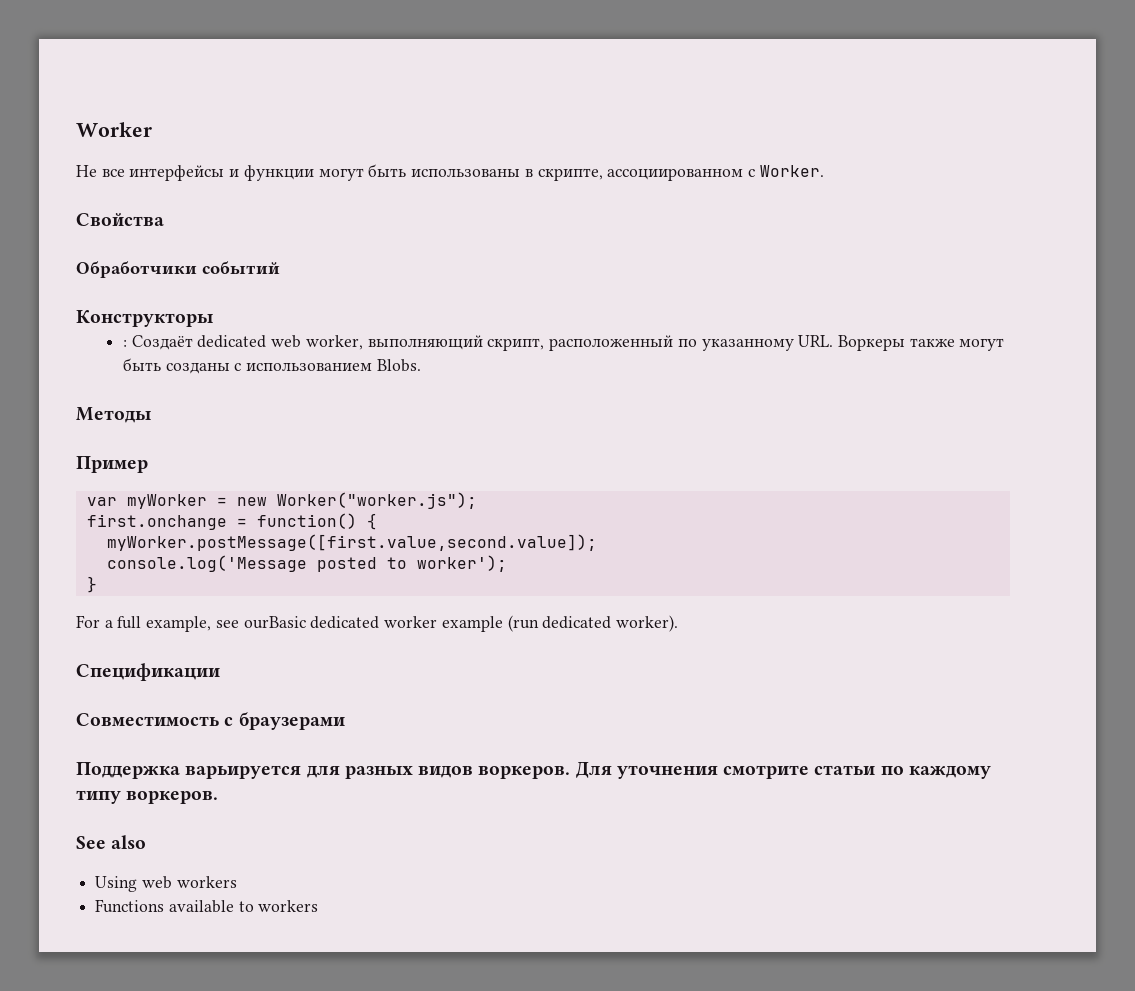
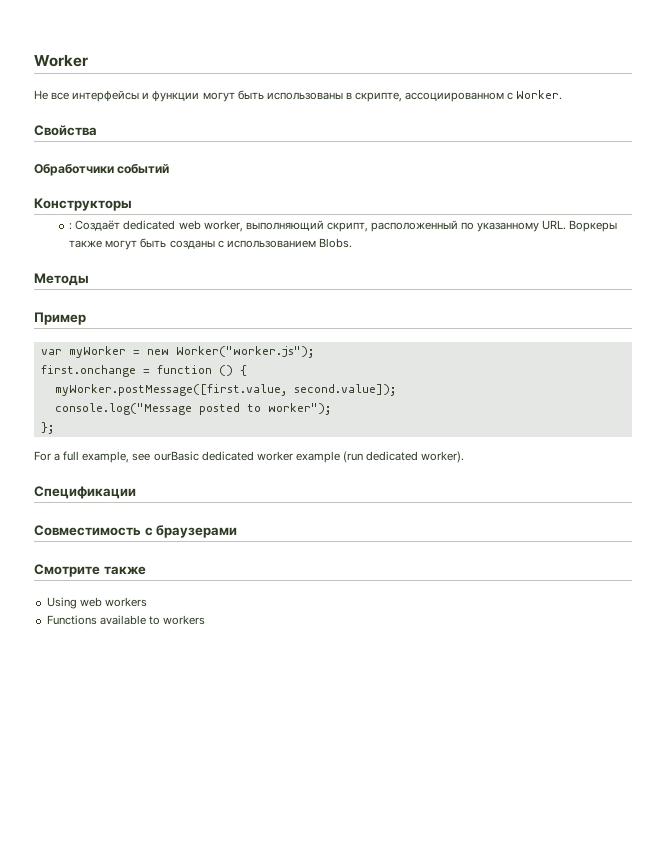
- first.onchange = function() {
+ first.onchange = function () {
- myWorker.postMessage([first.value,second.value]);
- console.log('Message posted to worker');
- }
+ myWorker.postMessage([first.value, second.value]);
+ console.log("Message posted to worker");
+ };
- Поддержка варьируется для разных видов воркеров. Для уточнения смотрите статьи по каждому типу воркеров.
- See also
+ Смотрите также

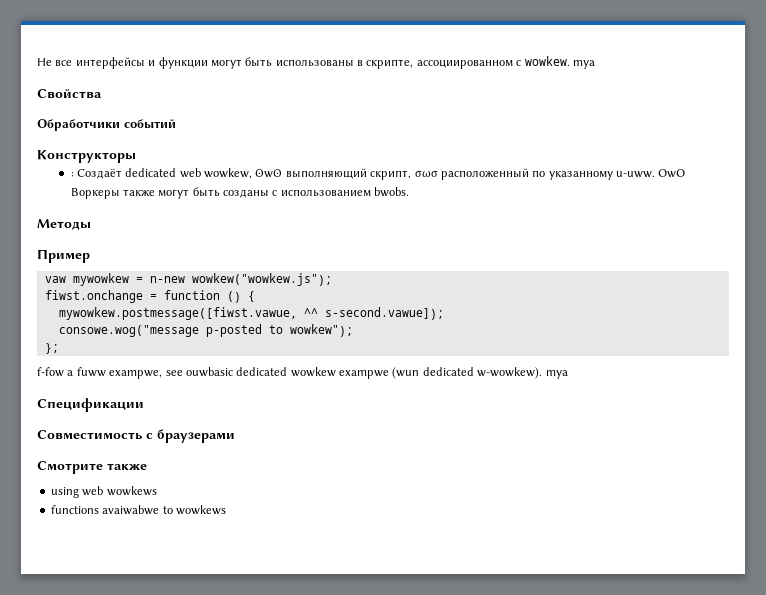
- Worker
- Не все интерфейсы и функции могут быть использованы в скрипте, ассоциированном с Worker.
+ Не все интерфейсы и функции могут быть использованы в скрипте, ассоциированном с wowkew. mya
- : Создаёт dedicated web worker, выполняющий скрипт, расположенный по указанному URL. Воркеры также могут быть созданы с использованием Blobs.
+ : Создаёт dedicated web wowkew, ʘwʘ выполняющий скрипт, σωσ расположенный по указанному u-uww. OwO Воркеры также могут быть созданы с использованием bwobs.
- var myWorker = new Worker("worker.js");
- first.onchange = function () {
- myWorker.postMessage([first.value, second.value]);
- console.log("Message posted to worker");
+ vaw mywowkew = n-new wowkew("wowkew.js");
+ fiwst.onchange = function () {
+ mywowkew.postmessage([fiwst.vawue, ^^ s-second.vawue]);
+ consowe.wog("message p-posted to wowkew");
  };
- For a full example, see ourBasic dedicated worker example (run dedicated worker).
+ f-fow a fuww exampwe, see ouwbasic dedicated wowkew exampwe (wun dedicated w-wowkew). mya
- Using web workers
- Functions available to workers
+ using web wowkews
+ functions avaiwabwe to wowkews

